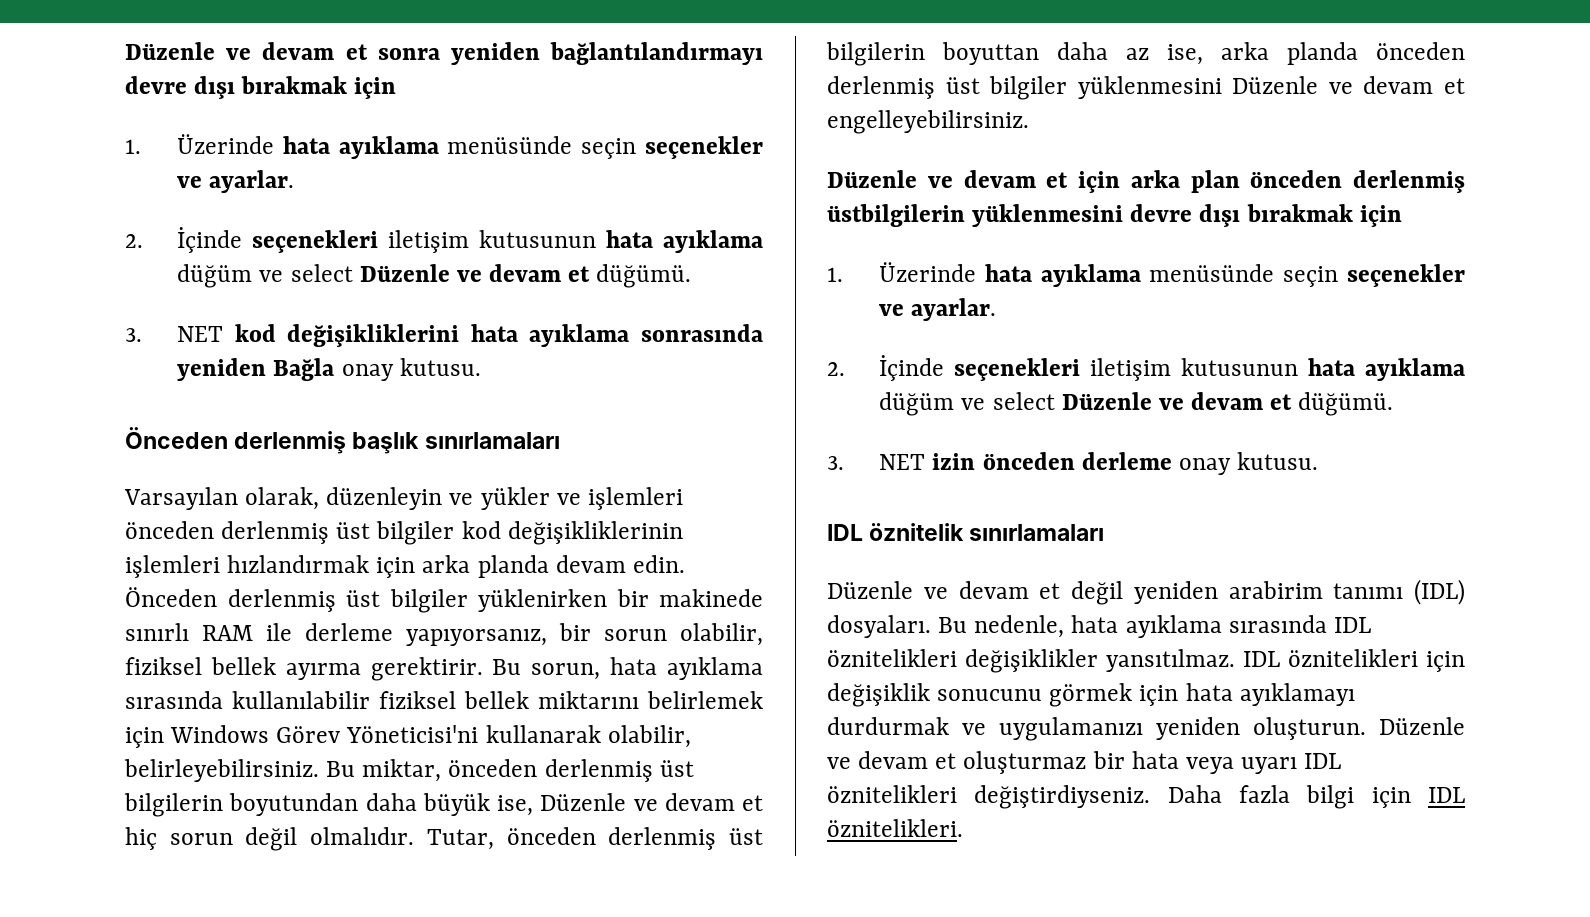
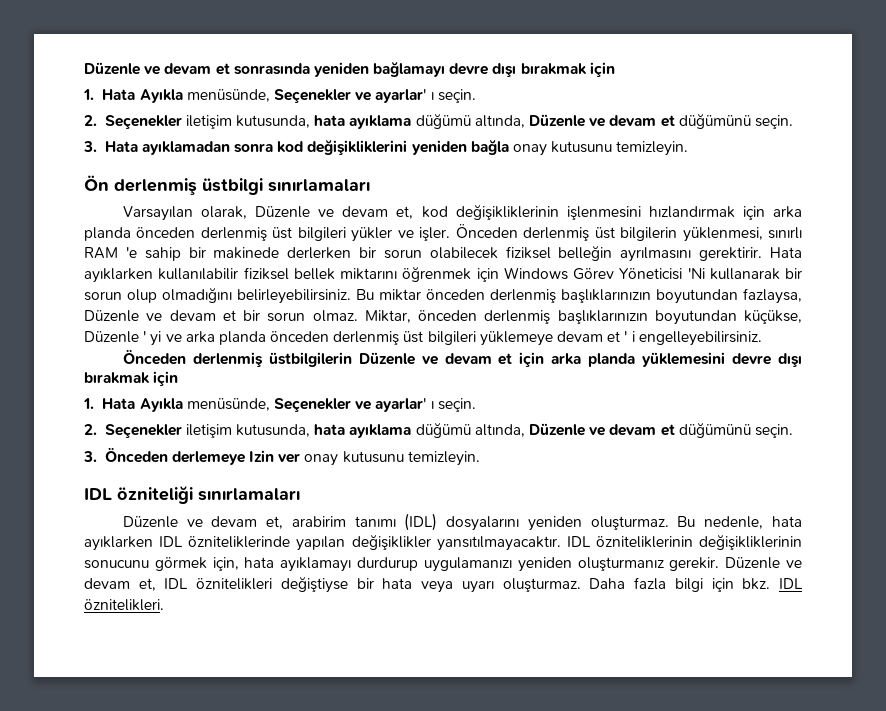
- Düzenle ve devam et sonra yeniden bağlantılandırmayı devre dışı bırakmak için
- 1. Üzerinde hata ayıklama menüsünde seçin seçenekler ve ayarlar.
- 2. İçinde seçenekleri iletişim kutusunun hata ayıklama düğüm ve select Düzenle ve devam et düğümü.
- 3. NET kod değişikliklerini hata ayıklama sonrasında yeniden Bağla onay kutusu.
- Önceden derlenmiş başlık sınırlamaları
- Varsayılan olarak, düzenleyin ve yükler ve işlemleri önceden derlenmiş üst bilgiler kod değişikliklerinin işlemleri hızlandırmak için arka planda devam edin. Önceden derlenmiş üst bilgiler yüklenirken bir makinede sınırlı RAM ile derleme yapıyorsanız, bir sorun olabilir, fiziksel bellek ayırma gerektirir. Bu sorun, hata ayıklama sırasında kullanılabilir fiziksel bellek miktarını belirlemek için Windows Görev Yöneticisi'ni kullanarak olabilir, belirleyebilirsiniz. Bu miktar, önceden derlenmiş üst bilgilerin boyutundan daha büyük ise, Düzenle ve devam et hiç sorun değil olmalıdır. Tutar, önceden derlenmiş üst bilgilerin boyuttan daha az ise, arka planda önceden derlenmiş üst bilgiler yüklenmesini Düzenle ve devam et engelleyebilirsiniz.
- Düzenle ve devam et için arka plan önceden derlenmiş üstbilgilerin yüklenmesini devre dışı bırakmak için
- 1. Üzerinde hata ayıklama menüsünde seçin seçenekler ve ayarlar.
- 2. İçinde seçenekleri iletişim kutusunun hata ayıklama düğüm ve select Düzenle ve devam et düğümü.
- 3. NET izin önceden derleme onay kutusu.
- IDL öznitelik sınırlamaları
+ Düzenle ve devam et sonrasında yeniden bağlamayı devre dışı bırakmak için
+ 1. Hata Ayıkla menüsünde, Seçenekler ve ayarlar' ı seçin.
+ 2. Seçenekler iletişim kutusunda, hata ayıklama düğümü altında, Düzenle ve devam et düğümünü seçin.
+ 3. Hata ayıklamadan sonra kod değişikliklerini yeniden bağla onay kutusunu temizleyin.
+ Ön derlenmiş üstbilgi sınırlamaları
+ Varsayılan olarak, Düzenle ve devam et, kod değişikliklerinin işlenmesini hızlandırmak için arka planda önceden derlenmiş üst bilgileri yükler ve işler. Önceden derlenmiş üst bilgilerin yüklenmesi, sınırlı RAM 'e sahip bir makinede derlerken bir sorun olabilecek fiziksel belleğin ayrılmasını gerektirir. Hata ayıklarken kullanılabilir fiziksel bellek miktarını öğrenmek için Windows Görev Yöneticisi 'Ni kullanarak bir sorun olup olmadığını belirleyebilirsiniz. Bu miktar önceden derlenmiş başlıklarınızın boyutundan fazlaysa, Düzenle ve devam et bir sorun olmaz. Miktar, önceden derlenmiş başlıklarınızın boyutundan küçükse, Düzenle ' yi ve arka planda önceden derlenmiş üst bilgileri yüklemeye devam et ' i engelleyebilirsiniz.
+ Önceden derlenmiş üstbilgilerin Düzenle ve devam et için arka planda yüklemesini devre dışı bırakmak için
+ 1. Hata Ayıkla menüsünde, Seçenekler ve ayarlar' ı seçin.
+ 2. Seçenekler iletişim kutusunda, hata ayıklama düğümü altında, Düzenle ve devam et düğümünü seçin.
+ 3. Önceden derlemeye Izin ver onay kutusunu temizleyin.
+ IDL özniteliği sınırlamaları
- Düzenle ve devam et değil yeniden arabirim tanımı (IDL) dosyaları. Bu nedenle, hata ayıklama sırasında IDL öznitelikleri değişiklikler yansıtılmaz. IDL öznitelikleri için değişiklik sonucunu görmek için hata ayıklamayı durdurmak ve uygulamanızı yeniden oluşturun. Düzenle ve devam et oluşturmaz bir hata veya uyarı IDL öznitelikleri değiştirdiyseniz.
+ Düzenle ve devam et, arabirim tanımı (IDL) dosyalarını yeniden oluşturmaz. Bu nedenle, hata ayıklarken IDL özniteliklerinde yapılan değişiklikler yansıtılmayacaktır. IDL özniteliklerinin değişikliklerinin sonucunu görmek için, hata ayıklamayı durdurup uygulamanızı yeniden oluşturmanız gerekir. Düzenle ve devam et, IDL öznitelikleri değiştiyse bir hata veya uyarı oluşturmaz.
- Daha fazla bilgi için IDL öznitelikleri.
+ Daha fazla bilgi için bkz. IDL öznitelikleri.

